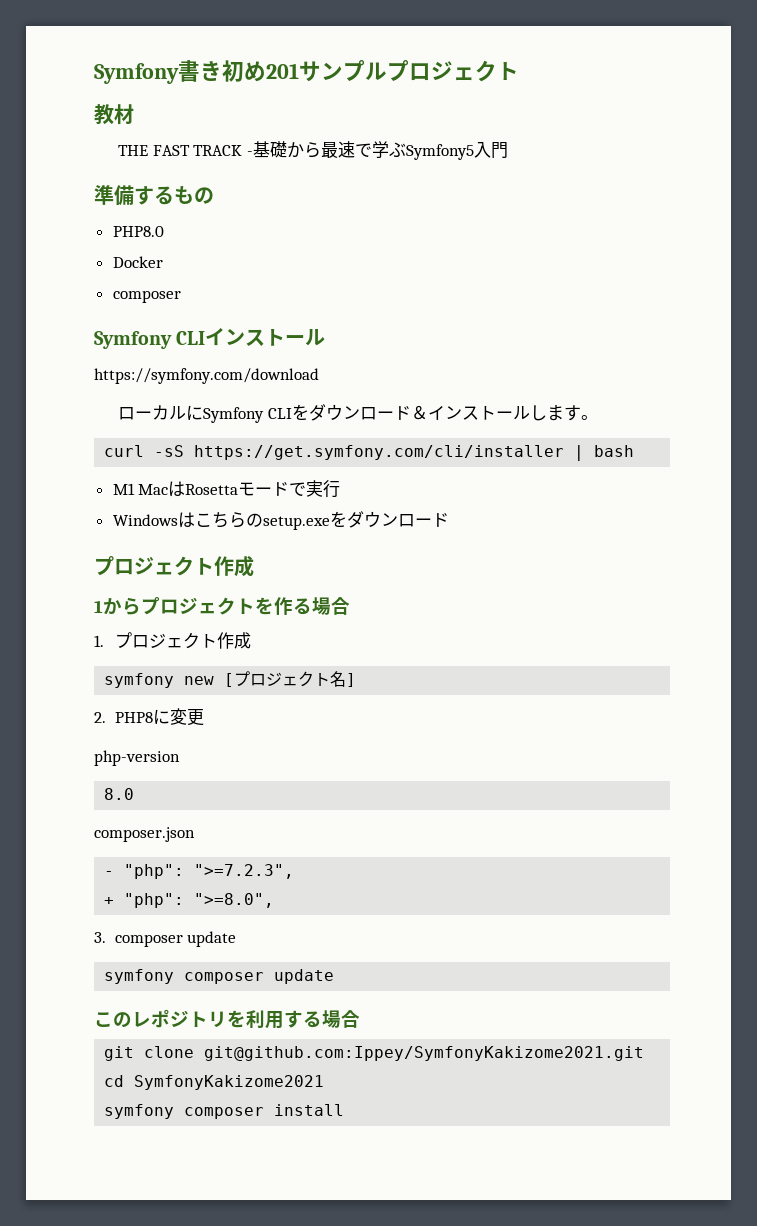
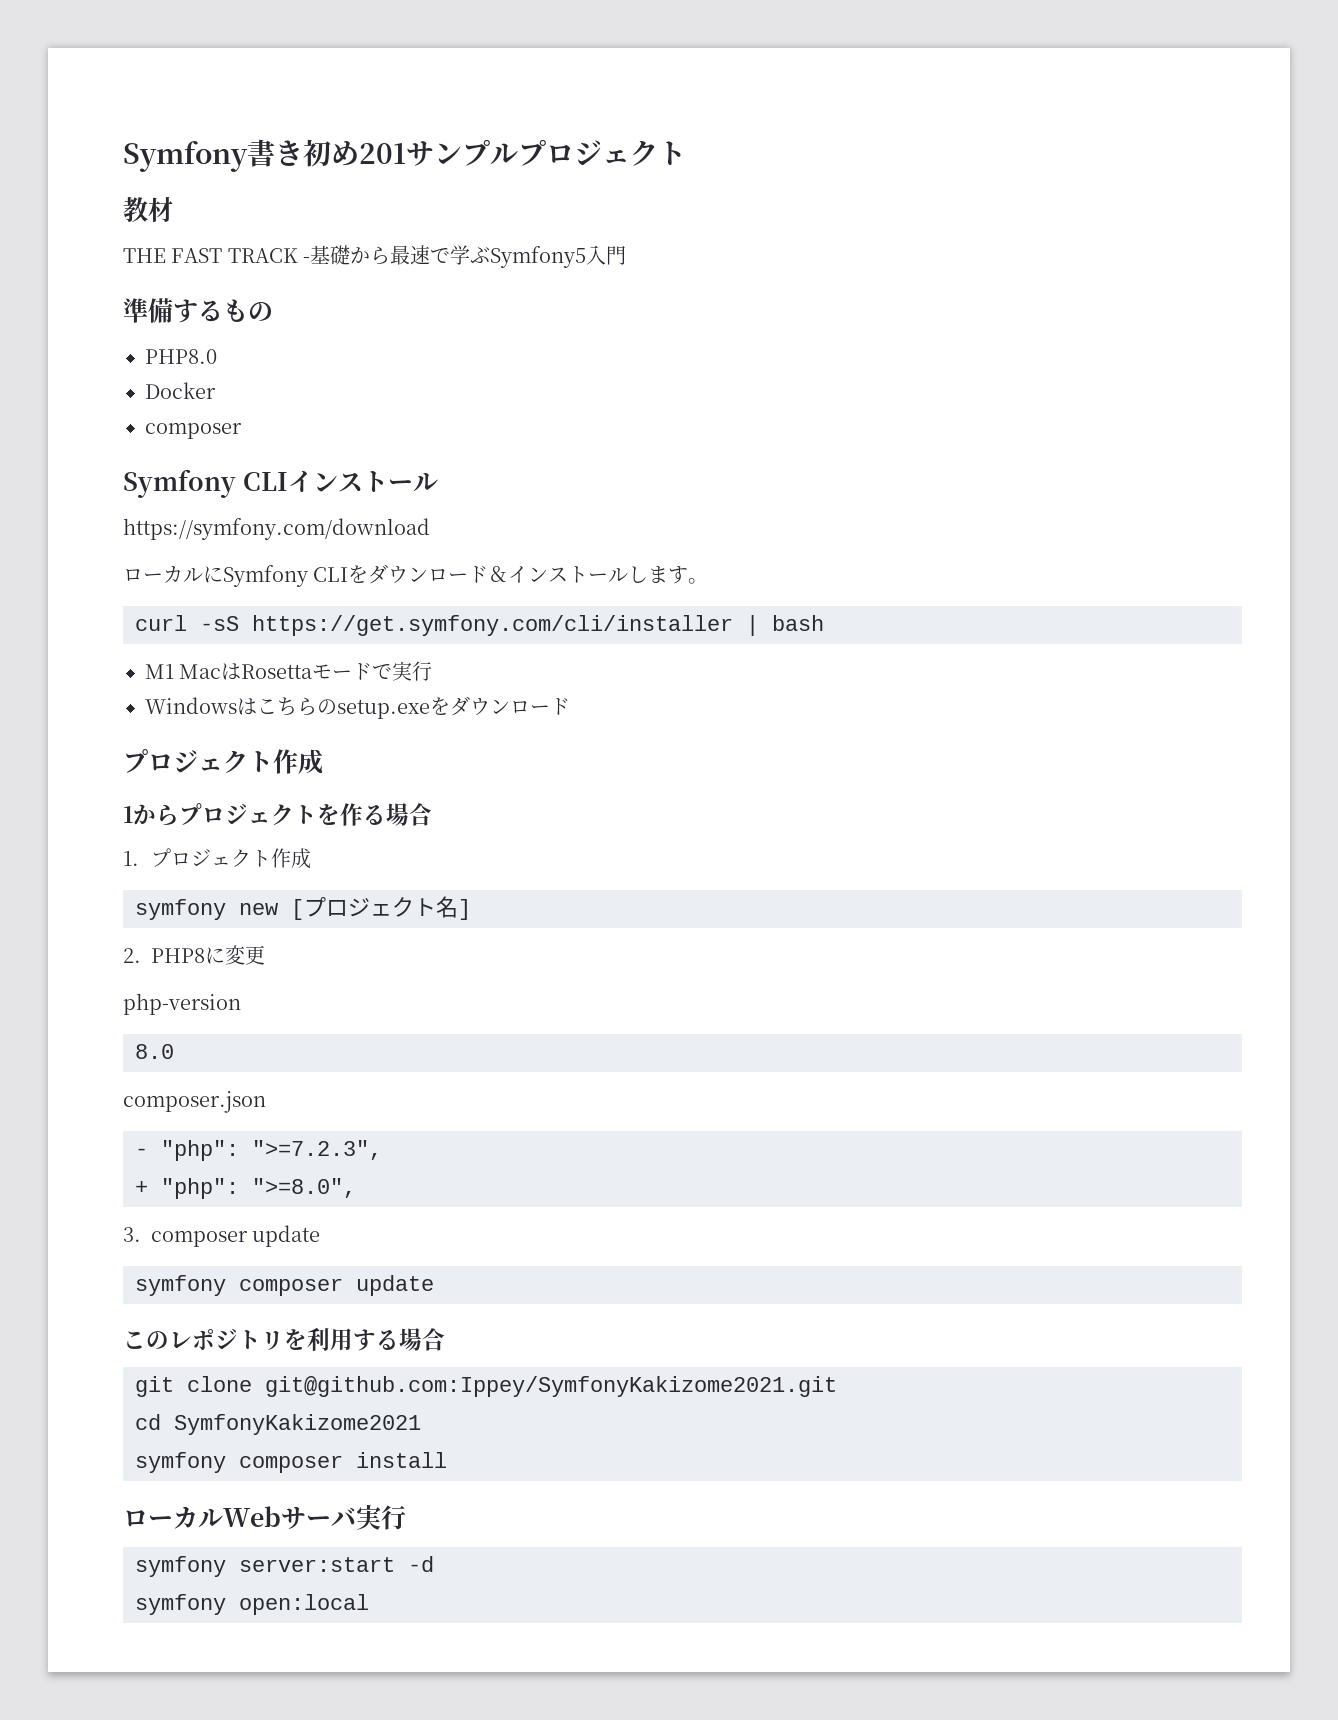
+ ローカルWebサーバ実行
+ symfony server:start -d
+ symfony open:local

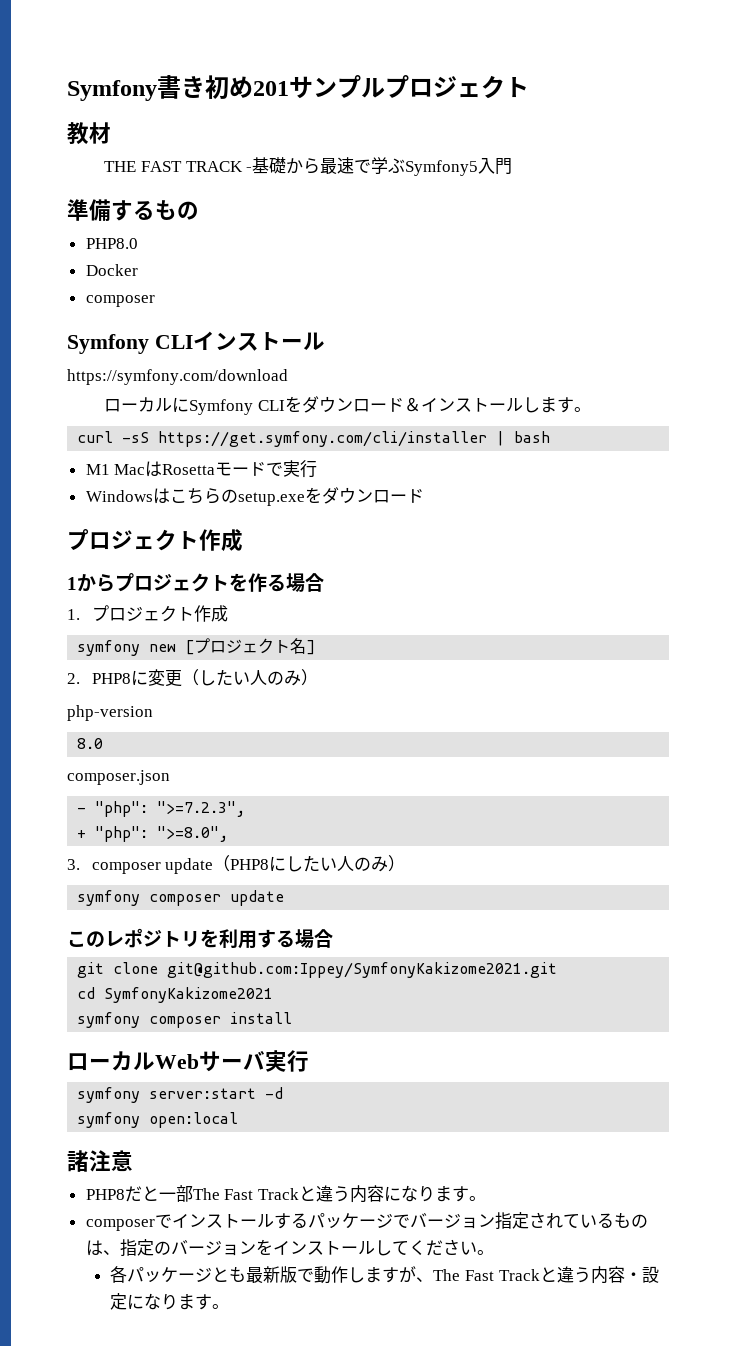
- 2. PHP8に変更
+ 2. PHP8に変更（したい人のみ）
- 3. composer update
+ 3. composer update（PHP8にしたい人のみ）
+ 諸注意
+ PHP8だと一部The Fast Trackと違う内容になります。
+ composerでインストールするパッケージでバージョン指定されているものは、指定のバージョンをインストールしてください。
+ 各パッケージとも最新版で動作しますが、The Fast Trackと違う内容・設定になります。

